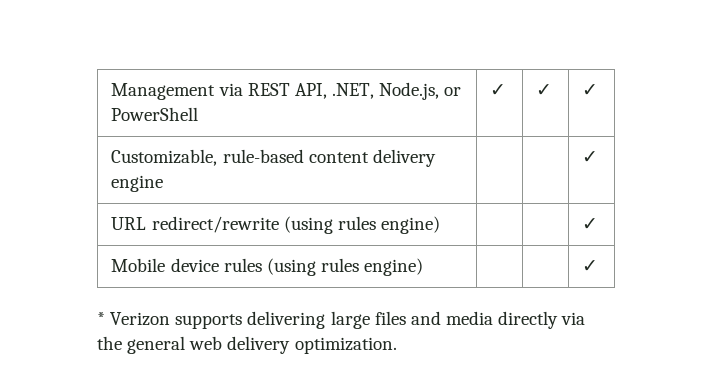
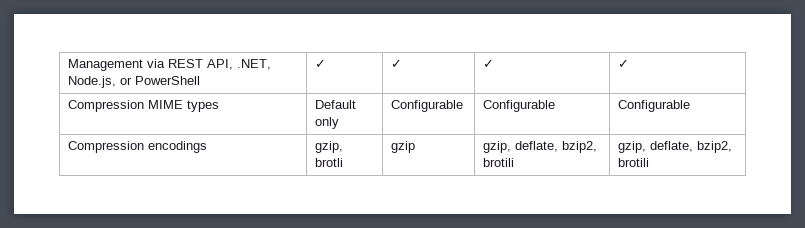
- Management via REST API, .NET, Node.js, or PowerShell | ✓ | ✓ | ✓
- Customizable, rule-based content delivery engine | | | ✓
- URL redirect/rewrite (using rules engine) | | | ✓
- Mobile device rules (using rules engine) | | | ✓
- * Verizon supports delivering large files and media directly via the general web delivery optimization.
+ Management via REST API, .NET, Node.js, or PowerShell | ✓ | ✓ | ✓ | ✓
+ Compression MIME types | Default only | Configurable | Configurable | Configurable
+ Compression encodings | gzip, brotli | gzip | gzip, deflate, bzip2, brotili | gzip, deflate, bzip2, brotili

